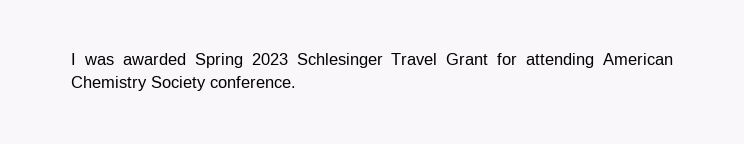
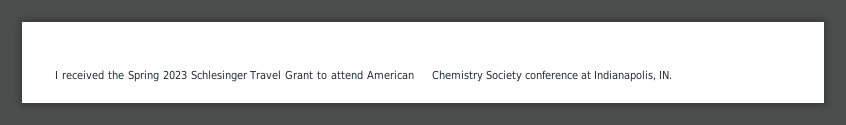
- I was awarded Spring 2023 Schlesinger Travel Grant for attending American Chemistry Society conference.
+ I received the Spring 2023 Schlesinger Travel Grant to attend American Chemistry Society conference at Indianapolis, IN.

